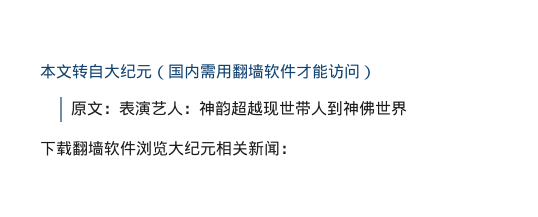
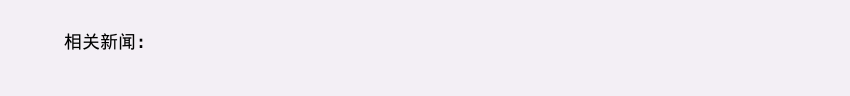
- 本文转自大纪元（国内需用翻墙软件才能访问）
- 原文：表演艺人：神韵超越现世带人到神佛世界
- 下载翻墙软件浏览大纪元相关新闻：
+ 相关新闻：

